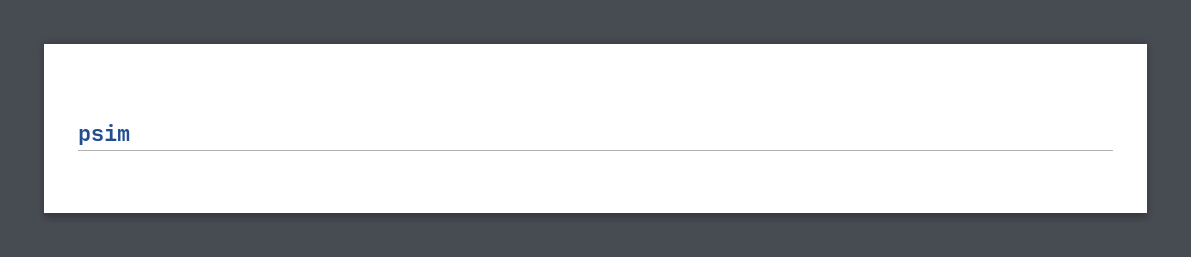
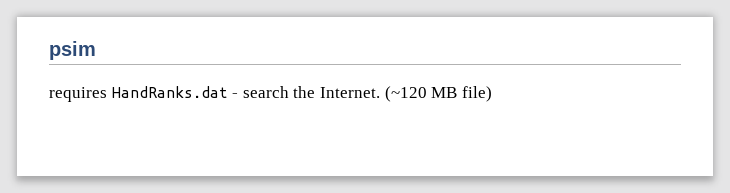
+ requires HandRanks.dat - search the Internet. (~120 MB file)

